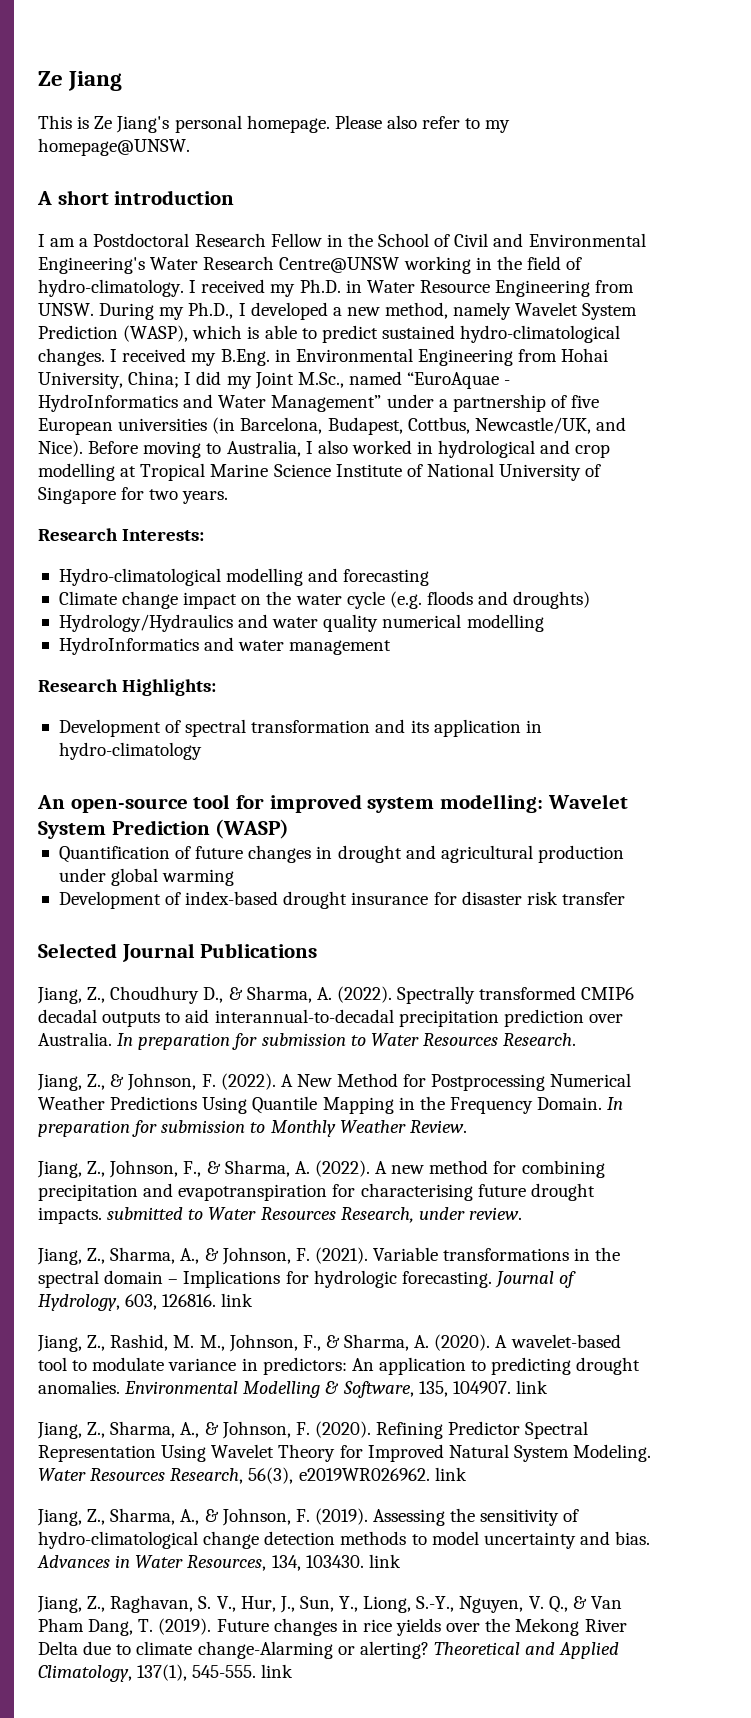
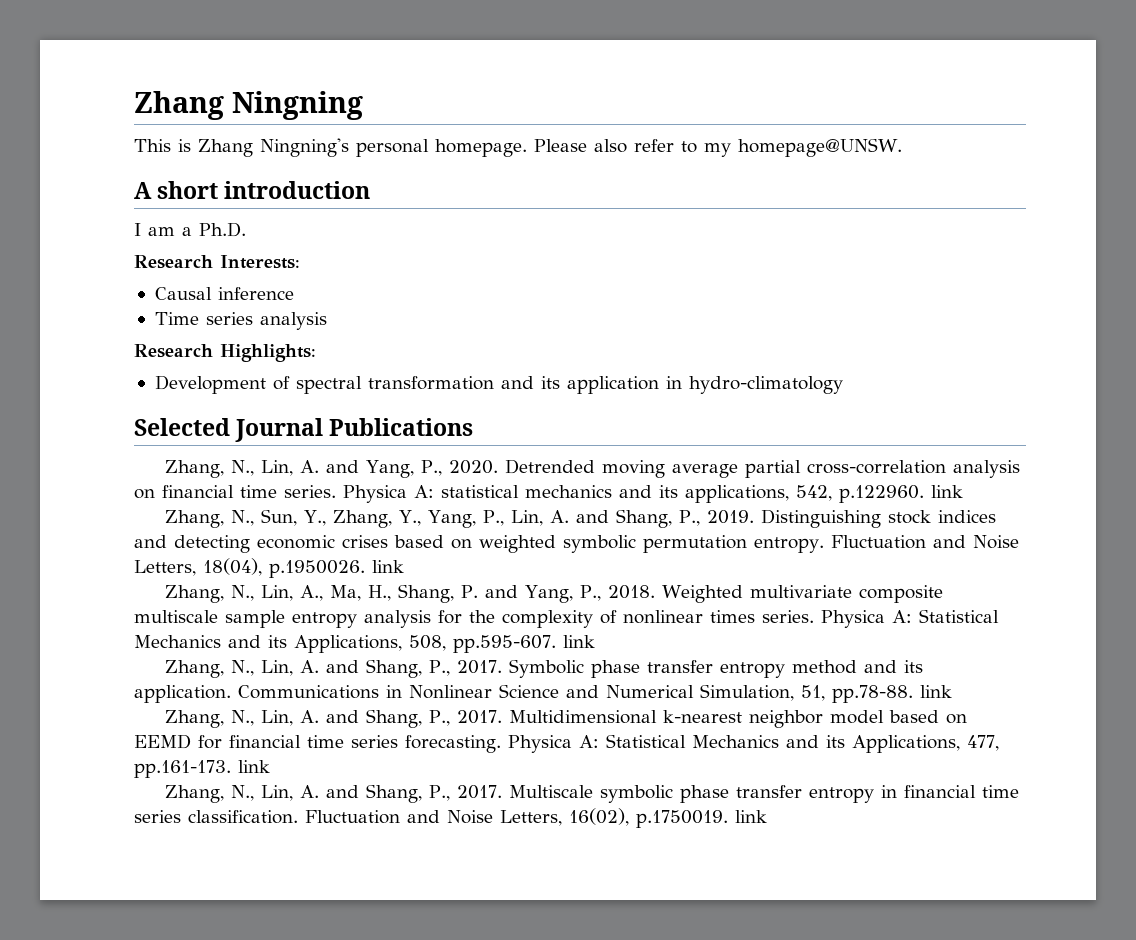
- Ze Jiang
+ Zhang Ningning
- This is Ze Jiang's personal homepage.
+ This is Zhang Ningning's personal homepage.
- I am a Postdoctoral Research Fellow in the School of Civil and Environmental Engineering's Water Research Centre@UNSW working in the field of hydro-climatology. I received my Ph.D. in Water Resource Engineering from UNSW. During my Ph.D., I developed a new method, namely Wavelet System Prediction (WASP), which is able to predict sustained hydro-climatological changes. I received my B.Eng. in Environmental Engineering from Hohai University, China; I did my Joint M.Sc., named “EuroAquae - HydroInformatics and Water Management” under a partnership of five European universities (in Barcelona, Budapest, Cottbus, Newcastle/UK, and Nice). Before moving to Australia, I also worked in hydrological and crop modelling at Tropical Marine Science Institute of National University of Singapore for two years.
+ I am a Ph.D.
  Research Interests:
- Hydro-climatological modelling and forecasting
- Climate change impact on the water cycle (e.g. floods and droughts)
- Hydrology/Hydraulics and water quality numerical modelling
- HydroInformatics and water management
+ Causal inference
+ Time series analysis
- An open-source tool for improved system modelling: Wavelet System Prediction (WASP)
- Quantification of future changes in drought and agricultural production under global warming
- Development of index-based drought insurance for disaster risk transfer
  Selected Journal Publications
- Jiang, Z., Choudhury D., & Sharma, A. (2022). Spectrally transformed CMIP6 decadal outputs to aid interannual-to-decadal precipitation prediction over Australia. In preparation for submission to Water Resources Research.
- Jiang, Z., & Johnson, F. (2022). A New Method for Postprocessing Numerical Weather Predictions Using Quantile Mapping in the Frequency Domain. In preparation for submission to Monthly Weather Review.
- Jiang, Z., Johnson, F., & Sharma, A. (2022). A new method for combining precipitation and evapotranspiration for characterising future drought impacts. submitted to Water Resources Research, under review.
- Jiang, Z., Sharma, A., & Johnson, F. (2021). Variable transformations in the spectral domain – Implications for hydrologic forecasting. Journal of Hydrology, 603, 126816. link
- Jiang, Z., Rashid, M. M., Johnson, F., & Sharma, A. (2020). A wavelet-based tool to modulate variance in predictors: An application to predicting drought anomalies. Environmental Modelling & Software, 135, 104907. link
- Jiang, Z., Sharma, A., & Johnson, F. (2020). Refining Predictor Spectral Representation Using Wavelet Theory for Improved Natural System Modeling. Water Resources Research, 56(3), e2019WR026962. link
- Jiang, Z., Sharma, A., & Johnson, F. (2019). Assessing the sensitivity of hydro-climatological change detection methods to model uncertainty and bias. Advances in Water Resources, 134, 103430. link
- Jiang, Z., Raghavan, S. V., Hur, J., Sun, Y., Liong, S.-Y., Nguyen, V. Q., & Van Pham Dang, T. (2019). Future changes in rice yields over the Mekong River Delta due to climate change-Alarming or alerting? Theoretical and Applied Climatology, 137(1), 545-555. link
+ Zhang, N., Lin, A. and Yang, P., 2020. Detrended moving average partial cross-correlation analysis on financial time series. Physica A: statistical mechanics and its applications, 542, p.122960. link
+ Zhang, N., Sun, Y., Zhang, Y., Yang, P., Lin, A. and Shang, P., 2019. Distinguishing stock indices and detecting economic crises based on weighted symbolic permutation entropy. Fluctuation and Noise Letters, 18(04), p.1950026. link
+ Zhang, N., Lin, A., Ma, H., Shang, P. and Yang, P., 2018. Weighted multivariate composite multiscale sample entropy analysis for the complexity of nonlinear times series. Physica A: Statistical Mechanics and its Applications, 508, pp.595-607. link
+ Zhang, N., Lin, A. and Shang, P., 2017. Symbolic phase transfer entropy method and its application. Communications in Nonlinear Science and Numerical Simulation, 51, pp.78-88. link
+ Zhang, N., Lin, A. and Shang, P., 2017. Multidimensional k-nearest neighbor model based on EEMD for financial time series forecasting. Physica A: Statistical Mechanics and its Applications, 477, pp.161-173. link
+ Zhang, N., Lin, A. and Shang, P., 2017. Multiscale symbolic phase transfer entropy in financial time series classification. Fluctuation and Noise Letters, 16(02), p.1750019. link

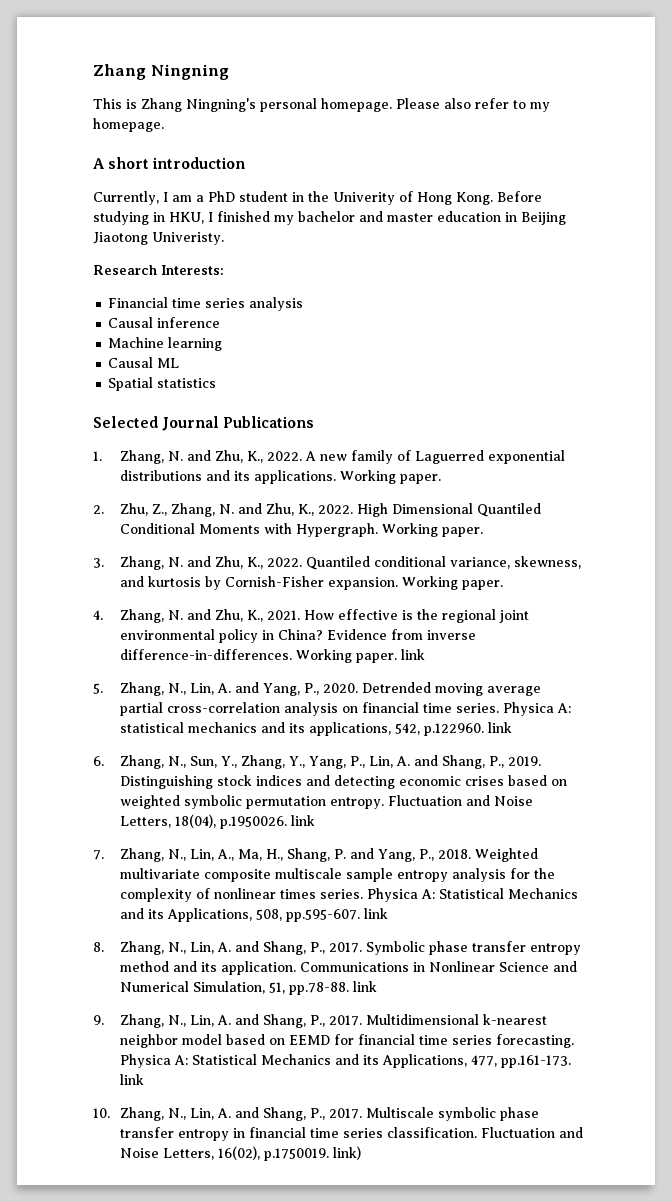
- Please also refer to my homepage@UNSW.
+ Please also refer to my homepage.
- I am a Ph.D.
+ Currently, I am a PhD student in the Univerity of Hong Kong. Before studying in HKU, I finished my bachelor and master education in Beijing Jiaotong Univeristy.
  Research Interests:
+ Financial time series analysis
  Causal inference
- Time series analysis
- Research Highlights:
- Development of spectral transformation and its application in hydro-climatology
+ Machine learning
+ Causal ML
+ Spatial statistics
  Selected Journal Publications
- Zhang, N., Lin, A. and Yang, P., 2020.
+ 1. Zhang, N. and Zhu, K., 2022. A new family of Laguerred exponential distributions and its applications. Working paper.
+ 2. Zhu, Z., Zhang, N. and Zhu, K., 2022. High Dimensional Quantiled Conditional Moments with Hypergraph. Working paper.
+ 3. Zhang, N. and Zhu, K., 2022. Quantiled conditional variance, skewness, and kurtosis by Cornish-Fisher expansion. Working paper.
+ 4. Zhang, N. and Zhu, K., 2021. How effective is the regional joint environmental policy in China? Evidence from inverse difference-in-differences. Working paper. link
+ 5. Zhang, N., Lin, A. and Yang, P., 2020.
- Zhang, N., Sun, Y., Zhang, Y., Yang, P., Lin, A. and Shang, P., 2019.
+ 6. Zhang, N., Sun, Y., Zhang, Y., Yang, P., Lin, A. and Shang, P., 2019.
- Zhang, N., Lin, A., Ma, H., Shang, P. and Yang, P., 2018.
+ 7. Zhang, N., Lin, A., Ma, H., Shang, P. and Yang, P., 2018.
  Physica A: Statistical Mechanics and its Applications, 508, pp.595-607. link
- Zhang, N., Lin, A. and Shang, P., 2017.
+ 8. Zhang, N., Lin, A. and Shang, P., 2017.
  Communications in Nonlinear Science and Numerical Simulation, 51, pp.78-88. link
- Zhang, N., Lin, A. and Shang, P., 2017.
+ 9. Zhang, N., Lin, A. and Shang, P., 2017.
  Physica A: Statistical Mechanics and its Applications, 477, pp.161-173. link
- Zhang, N., Lin, A. and Shang, P., 2017.
+ 10. Zhang, N., Lin, A. and Shang, P., 2017.
- Fluctuation and Noise Letters, 16(02), p.1750019. link
+ Fluctuation and Noise Letters, 16(02), p.1750019. link)

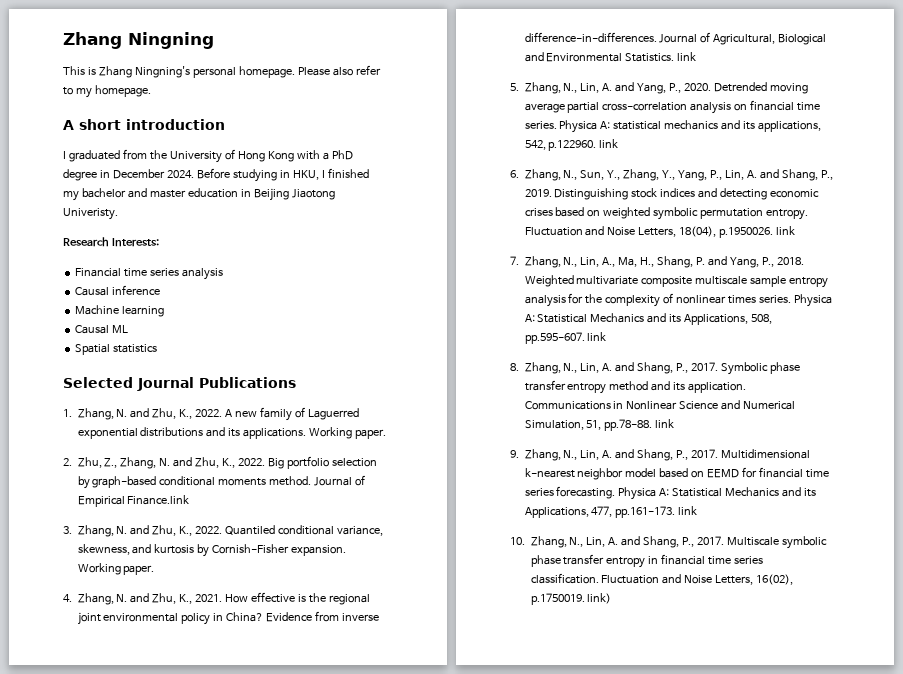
- Currently, I am a PhD student in the Univerity of Hong Kong.
+ I graduated from the University of Hong Kong with a PhD degree in December 2024.
- High Dimensional Quantiled Conditional Moments with Hypergraph. Working paper.
+ Big portfolio selection by graph-based conditional moments method. Journal of Empirical Finance.link
- Working paper. link
+ Journal of Agricultural, Biological and Environmental Statistics. link

